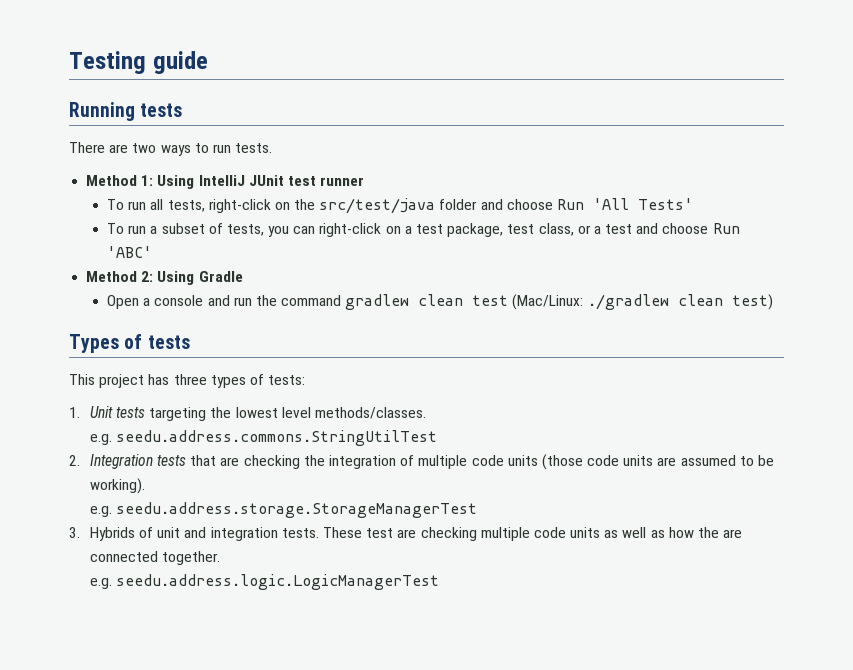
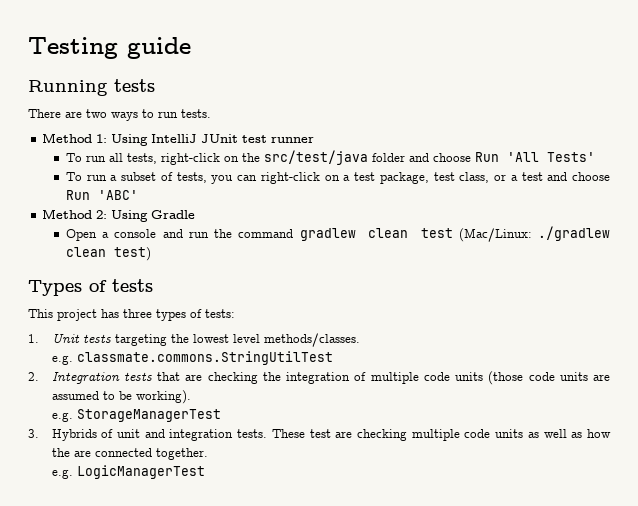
- e.g. seedu.address.commons.StringUtilTest
+ e.g. classmate.commons.StringUtilTest
- e.g. seedu.address.storage.StorageManagerTest
+ e.g. StorageManagerTest
- e.g. seedu.address.logic.LogicManagerTest
+ e.g. LogicManagerTest

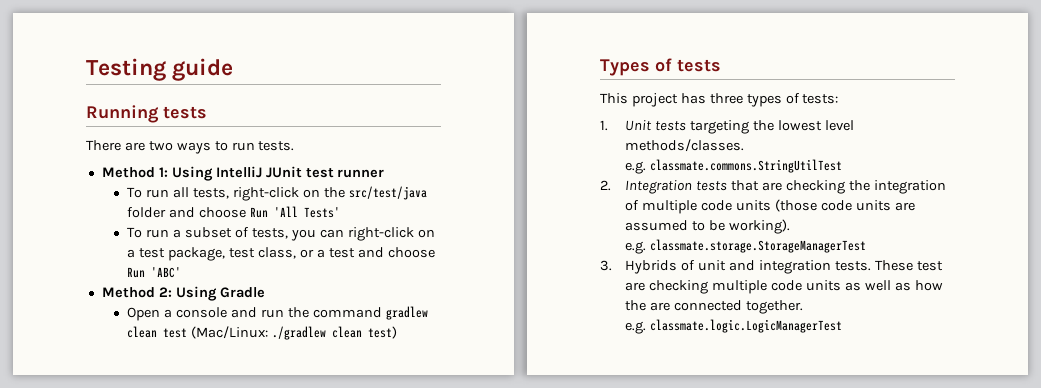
- e.g. StorageManagerTest
+ e.g. classmate.storage.StorageManagerTest
- e.g. LogicManagerTest
+ e.g. classmate.logic.LogicManagerTest

